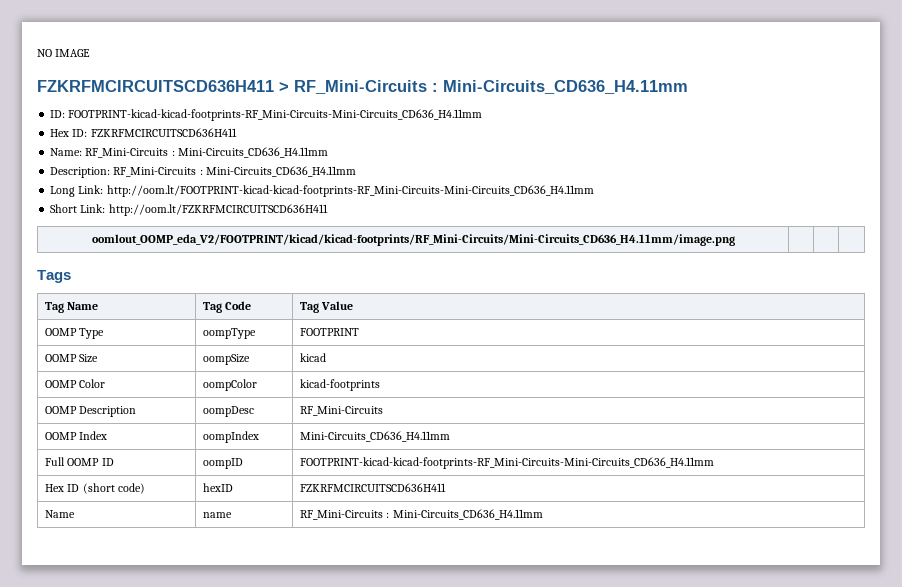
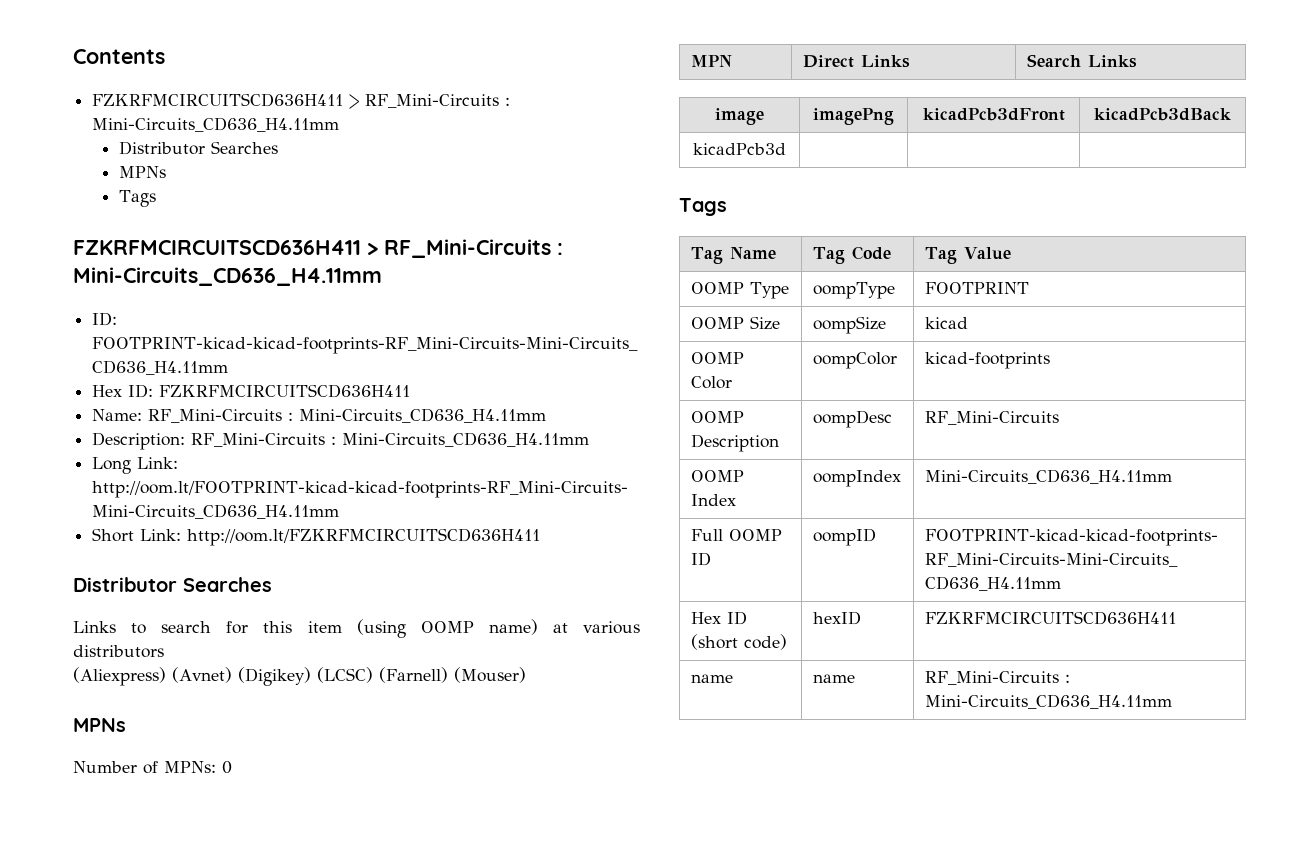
- NO IMAGE
+ Contents
+ FZKRFMCIRCUITSCD636H411 > RF_Mini-Circuits : Mini-Circuits_CD636_H4.11mm
+ Distributor Searches
+ MPNs
+ Tags
  Short Link: http://oom.lt/FZKRFMCIRCUITSCD636H411
- oomlout_OOMP_eda_V2/FOOTPRINT/kicad/kicad-footprints/RF_Mini-Circuits/Mini-Circuits_CD636_H4.11mm/image.png | | |
+ Distributor Searches
+ Links to search for this item (using OOMP name) at various distributors
+ (Aliexpress) (Avnet) (Digikey) (LCSC) (Farnell) (Mouser)
+ MPNs
+ Number of MPNs: 0
+ MPN | Direct Links | Search Links
+ image | imagePng | kicadPcb3dFront | kicadPcb3dBack
+ kicadPcb3d | | |
- Name | name | RF_Mini-Circuits : Mini-Circuits_CD636_H4.11mm
+ name | name | RF_Mini-Circuits : Mini-Circuits_CD636_H4.11mm

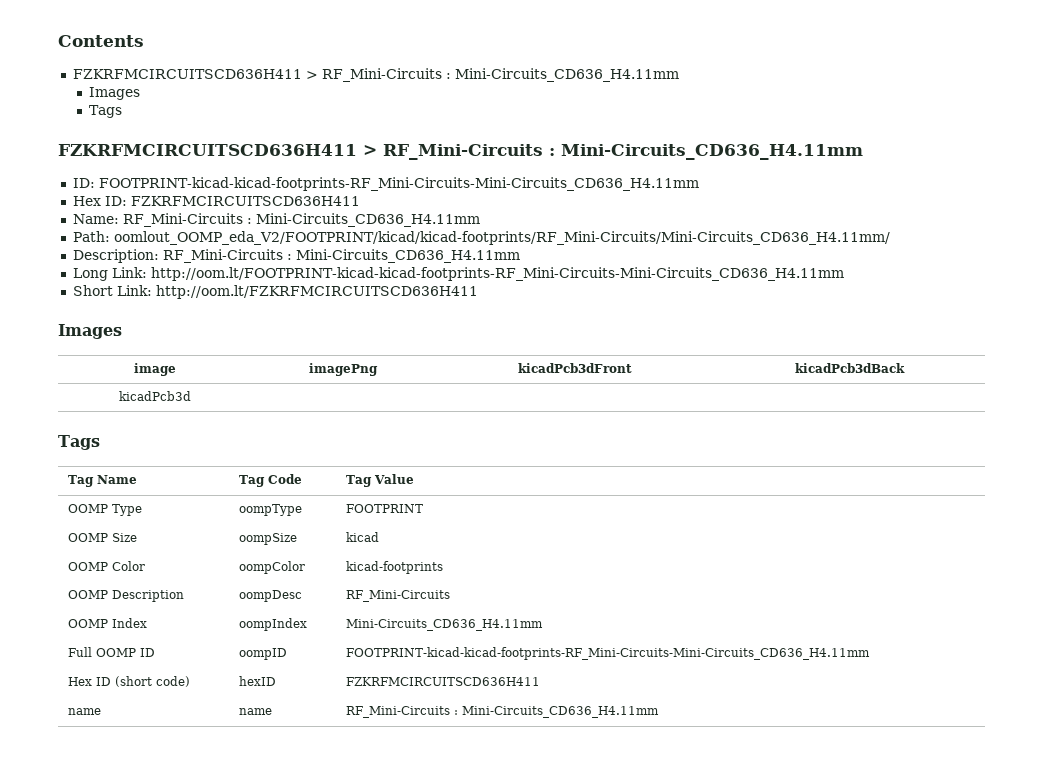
  Contents
  FZKRFMCIRCUITSCD636H411 > RF_Mini-Circuits : Mini-Circuits_CD636_H4.11mm
- Distributor Searches
- MPNs
+ Images
+ Path: oomlout_OOMP_eda_V2/FOOTPRINT/kicad/kicad-footprints/RF_Mini-Circuits/Mini-Circuits_CD636_H4.11mm/
  Short Link: http://oom.lt/FZKRFMCIRCUITSCD636H411
- Distributor Searches
- Links to search for this item (using OOMP name) at various distributors
- (Aliexpress) (Avnet) (Digikey) (LCSC) (Farnell) (Mouser)
- MPNs
- Number of MPNs: 0
- MPN | Direct Links | Search Links
+ Images

